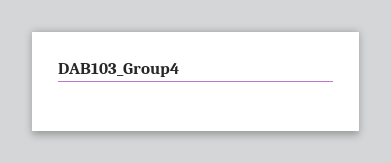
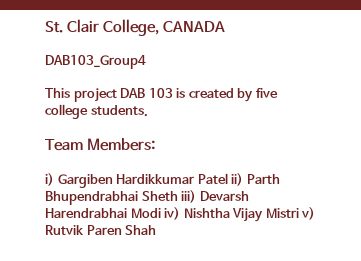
+ St. Clair College, CANADA
  DAB103_Group4
+ This project DAB 103 is created by five college students.
+ Team Members:
+ i) Gargiben Hardikkumar Patel ii) Parth Bhupendrabhai Sheth iii) Devarsh Harendrabhai Modi iv) Nishtha Vijay Mistri v) Rutvik Paren Shah

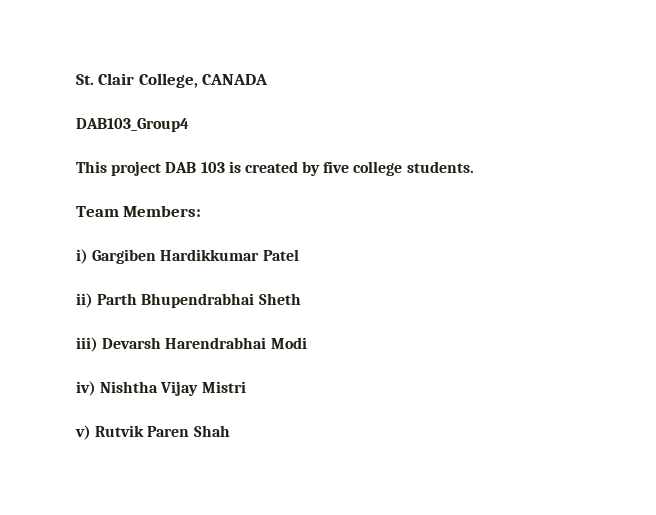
- i) Gargiben Hardikkumar Patel ii) Parth Bhupendrabhai Sheth iii) Devarsh Harendrabhai Modi iv) Nishtha Vijay Mistri v) Rutvik Paren Shah
+ i) Gargiben Hardikkumar Patel
+ ii) Parth Bhupendrabhai Sheth
+ iii) Devarsh Harendrabhai Modi
+ iv) Nishtha Vijay Mistri
+ v) Rutvik Paren Shah

